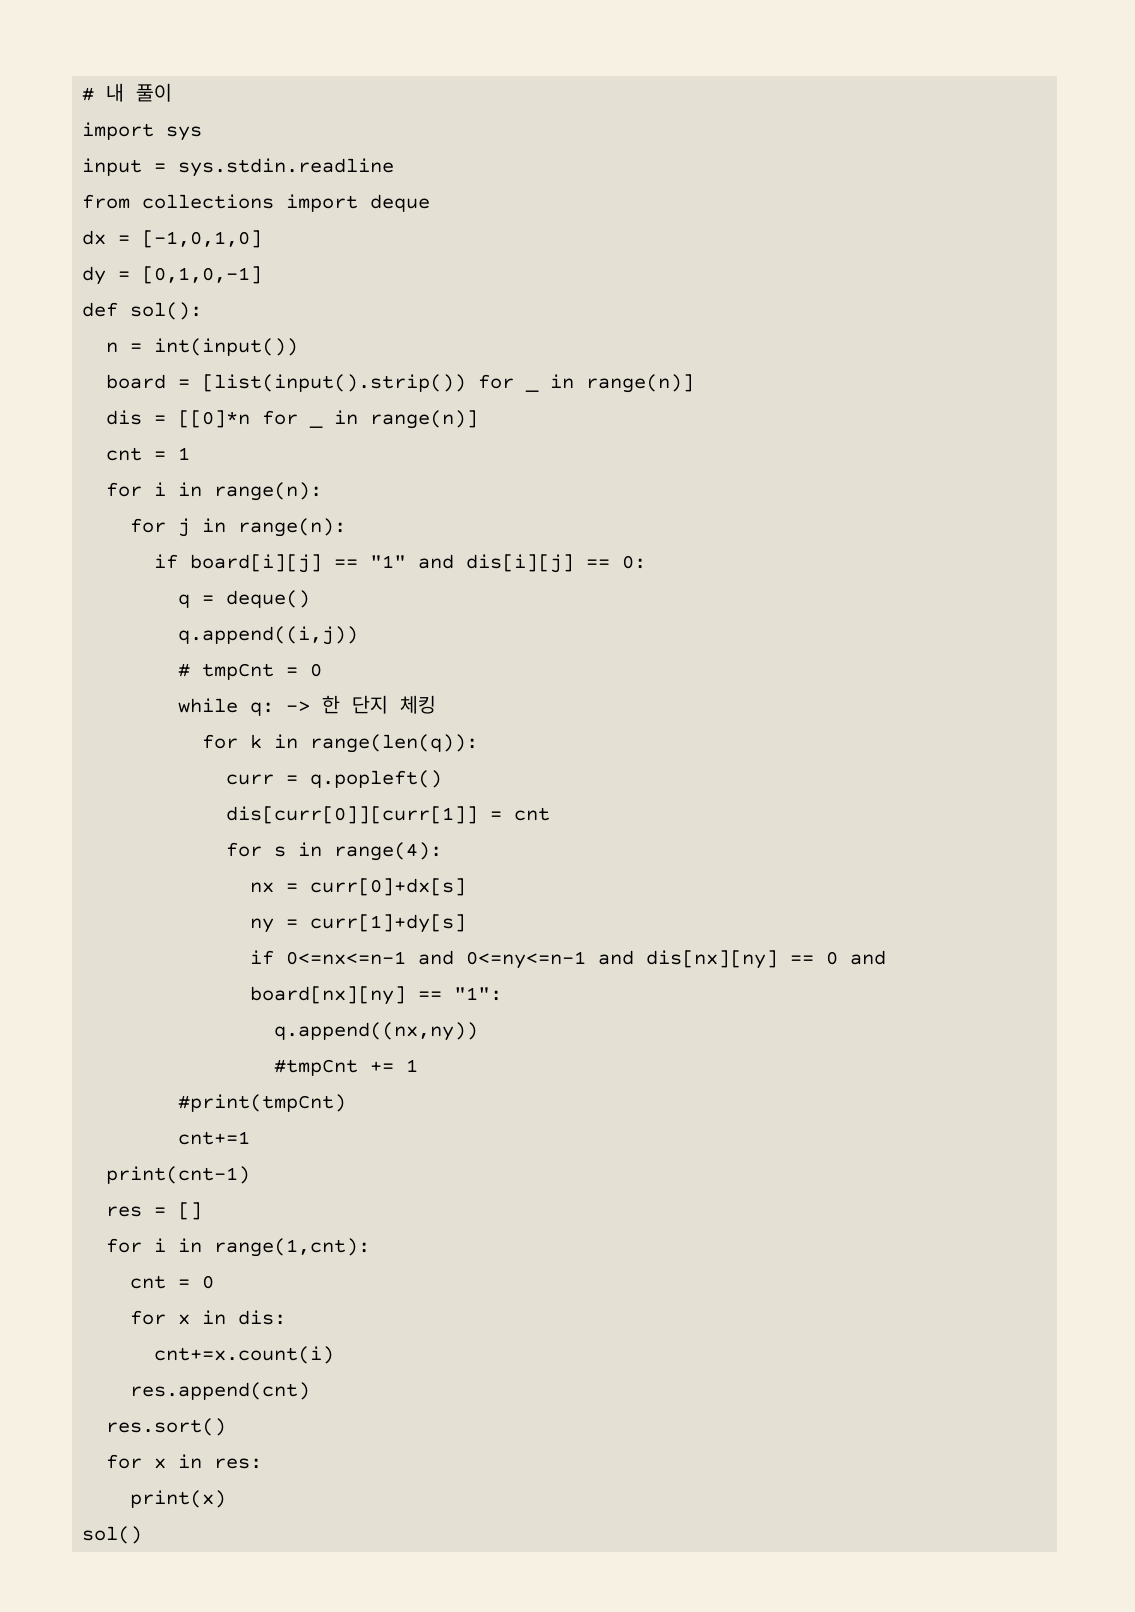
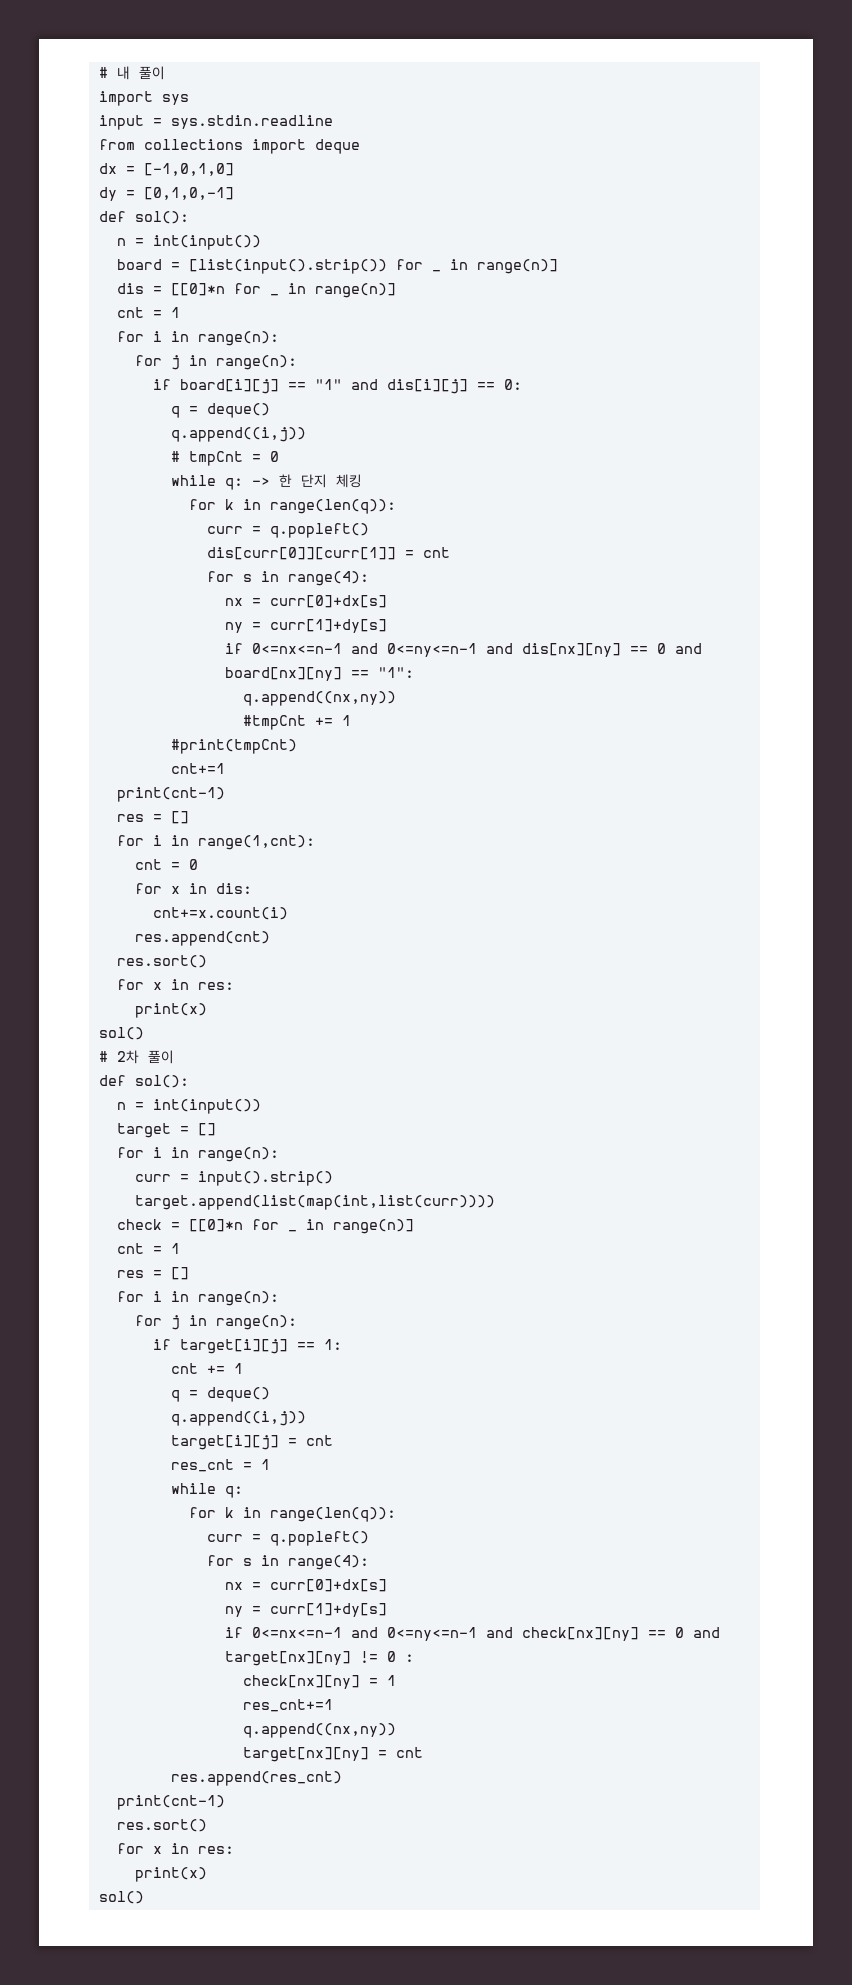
+ # 2차 풀이
+ def sol():
+ n = int(input())
+ target = []
+ for i in range(n):
+ curr = input().strip()
+ target.append(list(map(int,list(curr))))
+ check = [[0]*n for _ in range(n)]
+ cnt = 1
+ res = []
+ for i in range(n):
+ for j in range(n):
+ if target[i][j] == 1:
+ cnt += 1
+ q = deque()
+ q.append((i,j))
+ target[i][j] = cnt
+ res_cnt = 1
+ while q:
+ for k in range(len(q)):
+ curr = q.popleft()
+ for s in range(4):
+ nx = curr[0]+dx[s]
+ ny = curr[1]+dy[s]
+ if 0<=nx<=n-1 and 0<=ny<=n-1 and check[nx][ny] == 0 and target[nx][ny] != 0 :
+ check[nx][ny] = 1
+ res_cnt+=1
+ q.append((nx,ny))
+ target[nx][ny] = cnt
+ res.append(res_cnt)
+ print(cnt-1)
+ res.sort()
+ for x in res:
+ print(x)
+ sol()

